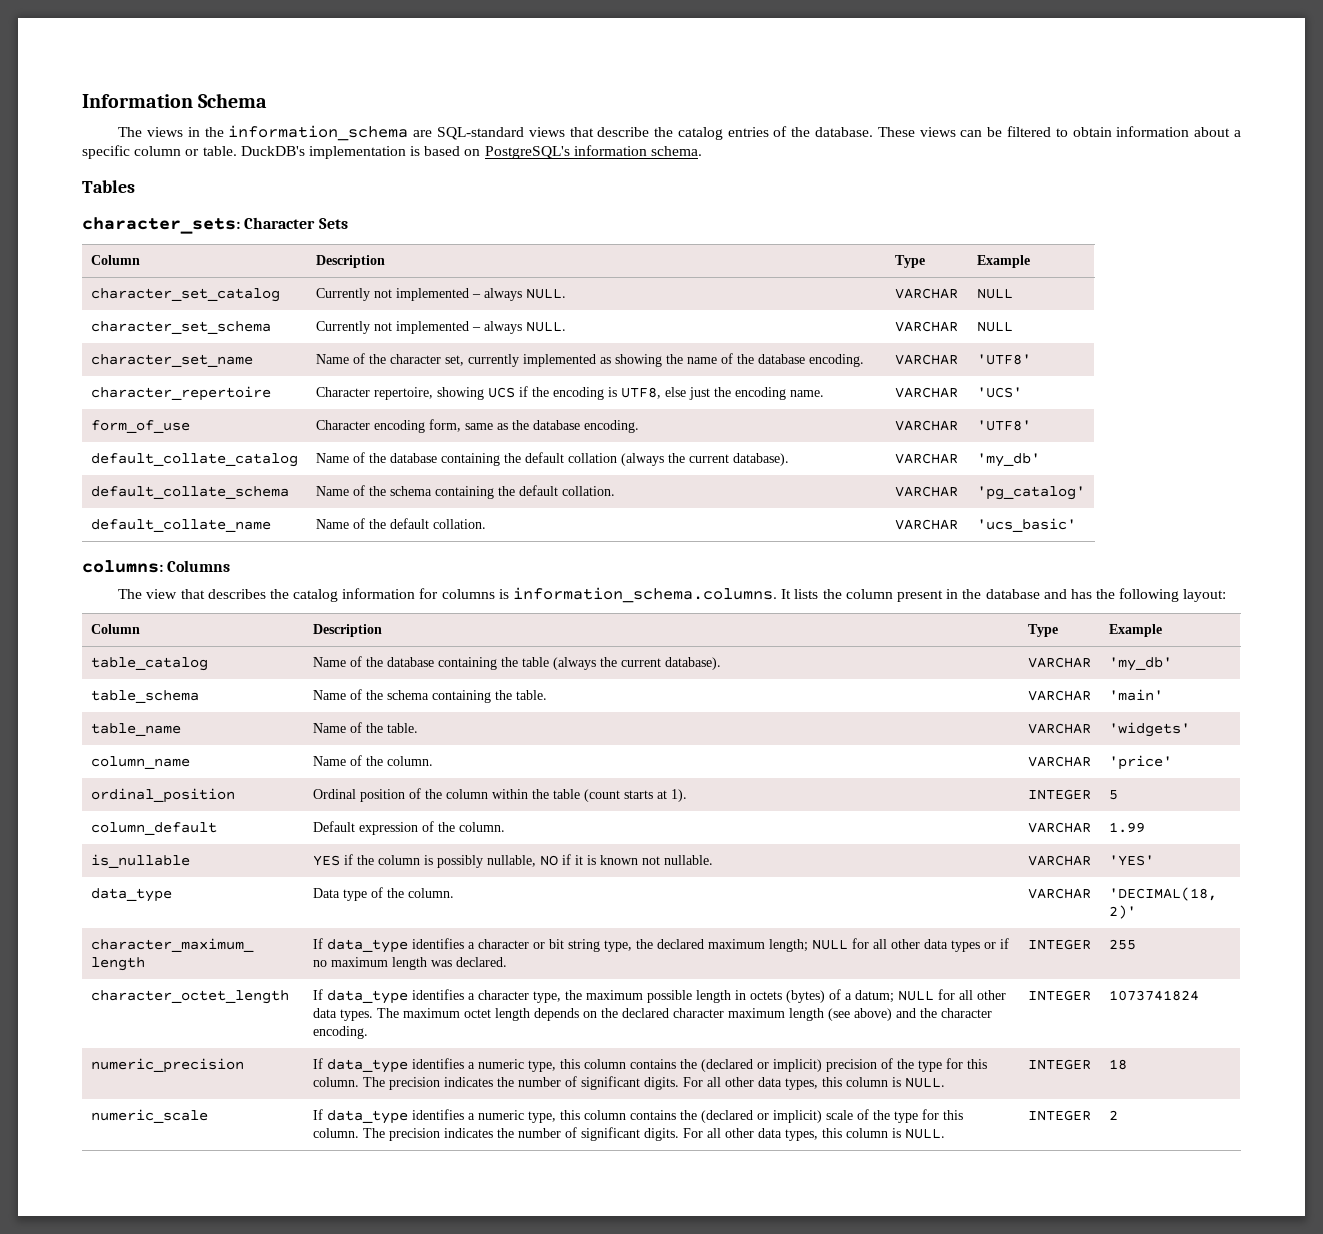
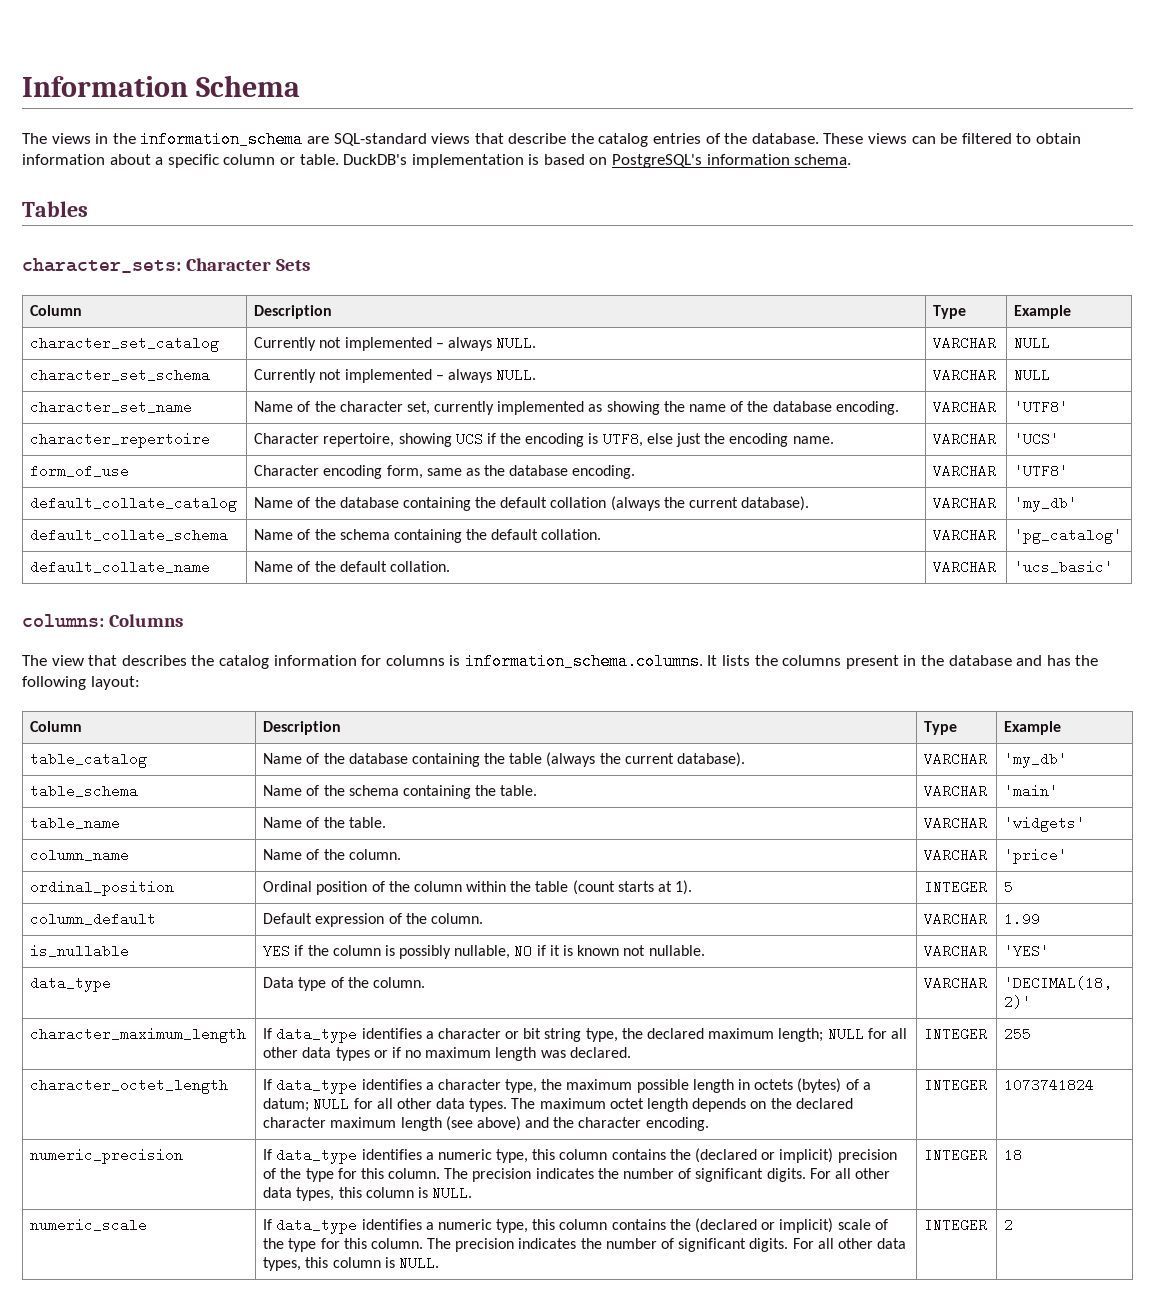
- The view that describes the catalog information for columns is information_schema.columns. It lists the column present in the database and has the following layout:
+ The view that describes the catalog information for columns is information_schema.columns. It lists the columns present in the database and has the following layout:

